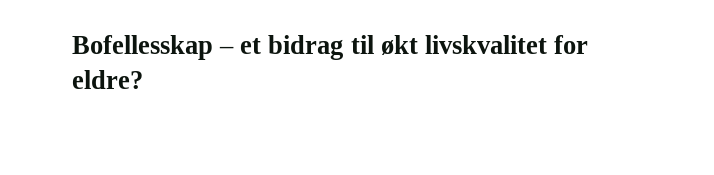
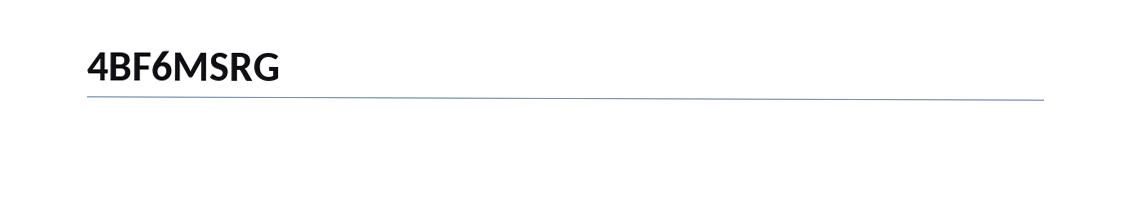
- Bofellesskap – et bidrag til økt livskvalitet for eldre?
+ 4BF6MSRG

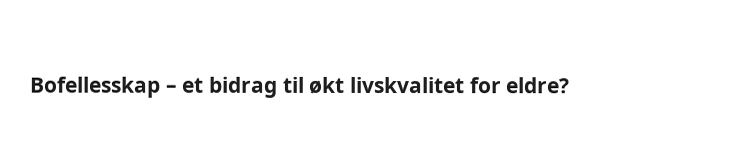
- 4BF6MSRG
+ Bofellesskap – et bidrag til økt livskvalitet for eldre?

